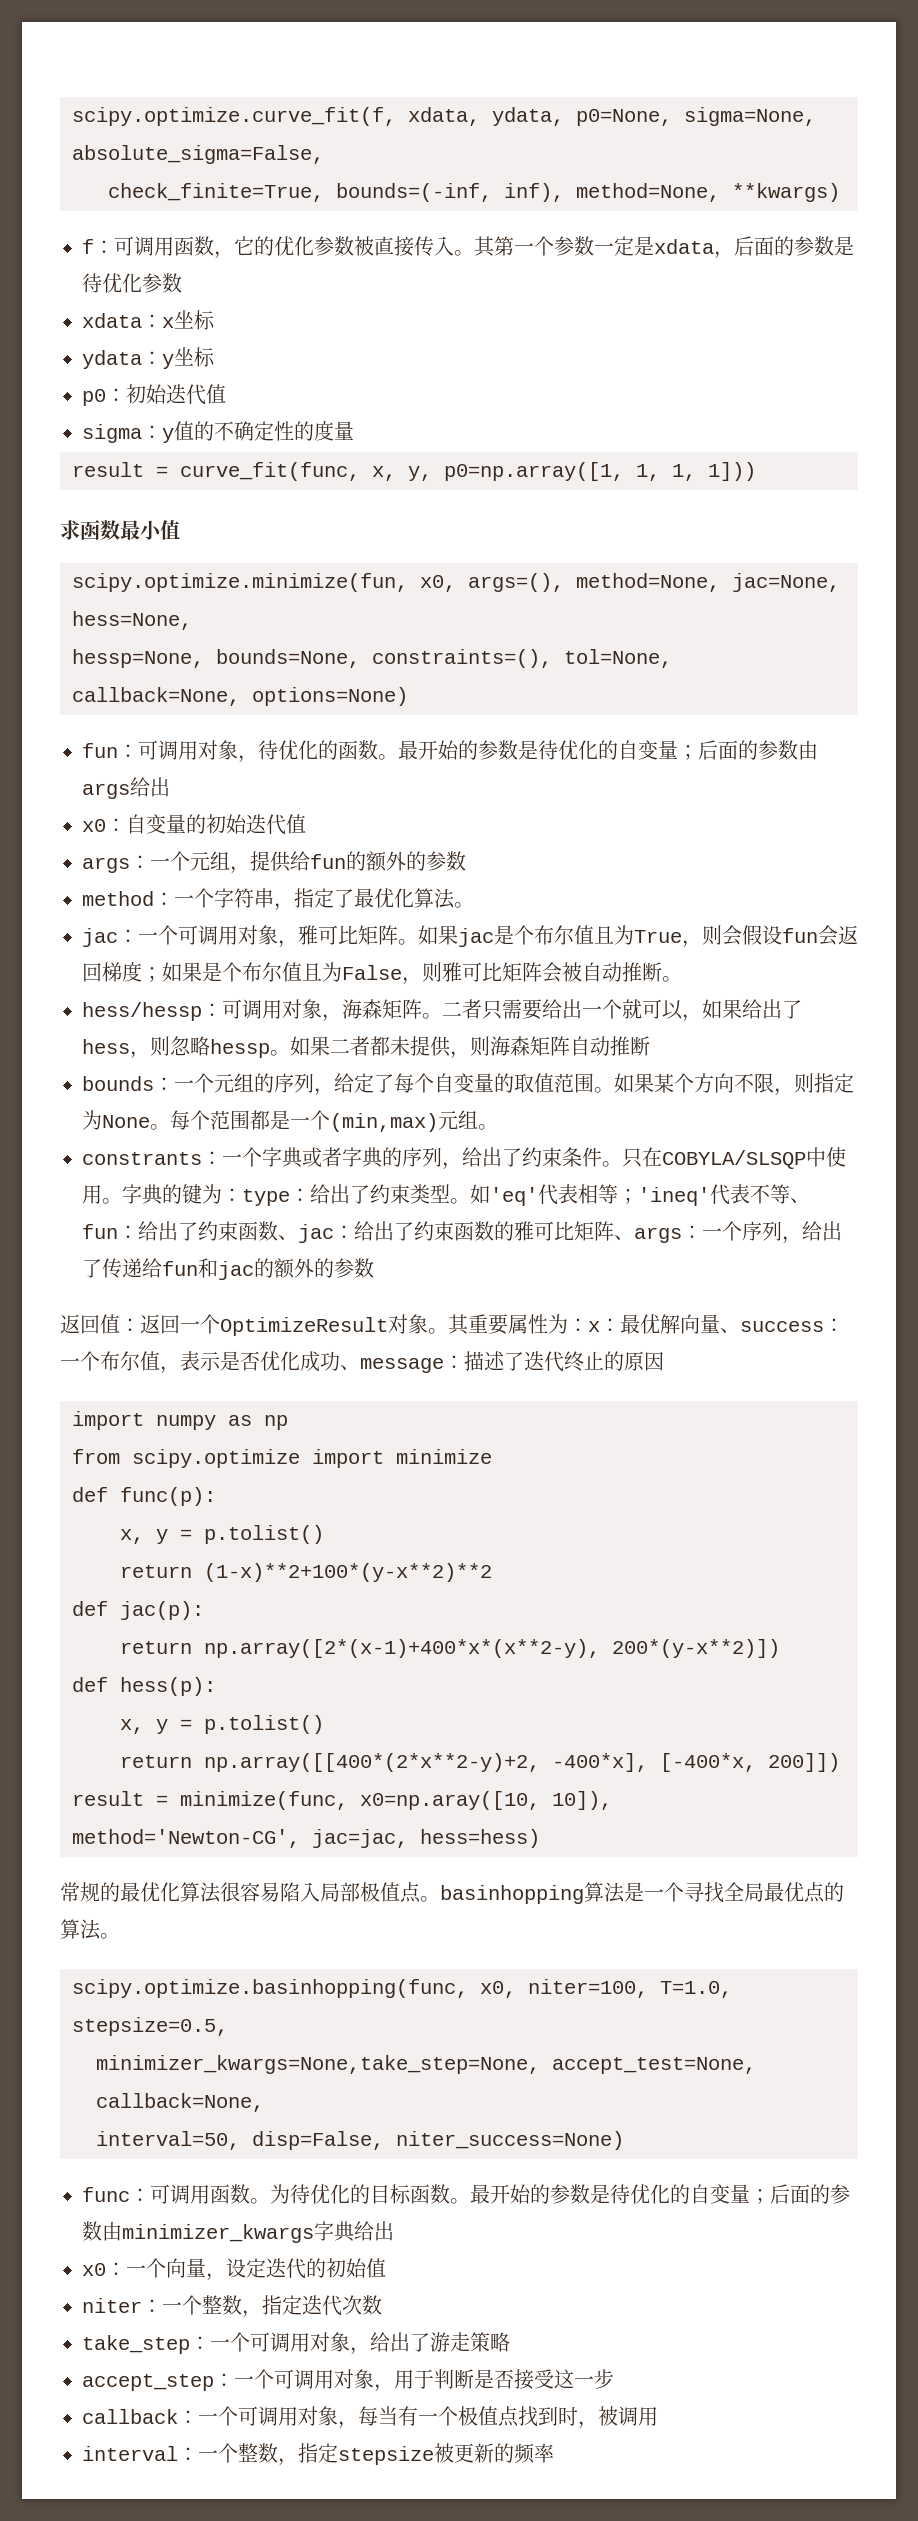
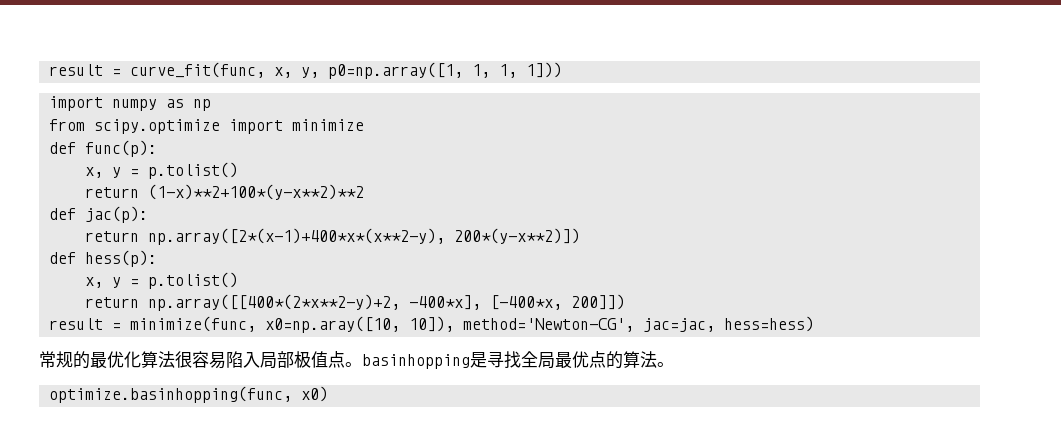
- scipy.optimize.curve_fit(f, xdata, ydata, p0=None, sigma=None, absolute_sigma=False,
- check_finite=True, bounds=(-inf, inf), method=None, **kwargs)
- f：可调用函数，它的优化参数被直接传入。其第一个参数一定是xdata，后面的参数是待优化参数
- xdata：x坐标
- ydata：y坐标
- p0：初始迭代值
- sigma：y值的不确定性的度量
- 求函数最小值
- scipy.optimize.minimize(fun, x0, args=(), method=None, jac=None, hess=None,
- hessp=None, bounds=None, constraints=(), tol=None, callback=None, options=None)
- fun：可调用对象，待优化的函数。最开始的参数是待优化的自变量；后面的参数由args给出
- x0：自变量的初始迭代值
- args：一个元组，提供给fun的额外的参数
- method：一个字符串，指定了最优化算法。
- jac：一个可调用对象，雅可比矩阵。如果jac是个布尔值且为True，则会假设fun会返回梯度；如果是个布尔值且为False，则雅可比矩阵会被自动推断。
- hess/hessp：可调用对象，海森矩阵。二者只需要给出一个就可以，如果给出了hess，则忽略hessp。如果二者都未提供，则海森矩阵自动推断
- bounds：一个元组的序列，给定了每个自变量的取值范围。如果某个方向不限，则指定为None。每个范围都是一个(min,max)元组。
- constrants：一个字典或者字典的序列，给出了约束条件。只在COBYLA/SLSQP中使用。字典的键为：type：给出了约束类型。如'eq'代表相等；'ineq'代表不等、fun：给出了约束函数、jac：给出了约束函数的雅可比矩阵、args：一个序列，给出了传递给fun和jac的额外的参数
- 返回值：返回一个OptimizeResult对象。其重要属性为：x：最优解向量、success：一个布尔值，表示是否优化成功、message：描述了迭代终止的原因
- 常规的最优化算法很容易陷入局部极值点。basinhopping算法是一个寻找全局最优点的算法。
+ 常规的最优化算法很容易陷入局部极值点。basinhopping是寻找全局最优点的算法。
- scipy.optimize.basinhopping(func, x0, niter=100, T=1.0, stepsize=0.5,
- minimizer_kwargs=None,take_step=None, accept_test=None, callback=None,
- interval=50, disp=False, niter_success=None)
- func：可调用函数。为待优化的目标函数。最开始的参数是待优化的自变量；后面的参数由minimizer_kwargs字典给出
- x0：一个向量，设定迭代的初始值
- niter：一个整数，指定迭代次数
- take_step：一个可调用对象，给出了游走策略
- accept_step：一个可调用对象，用于判断是否接受这一步
- callback：一个可调用对象，每当有一个极值点找到时，被调用
- interval：一个整数，指定stepsize被更新的频率
+ optimize.basinhopping(func, x0)

